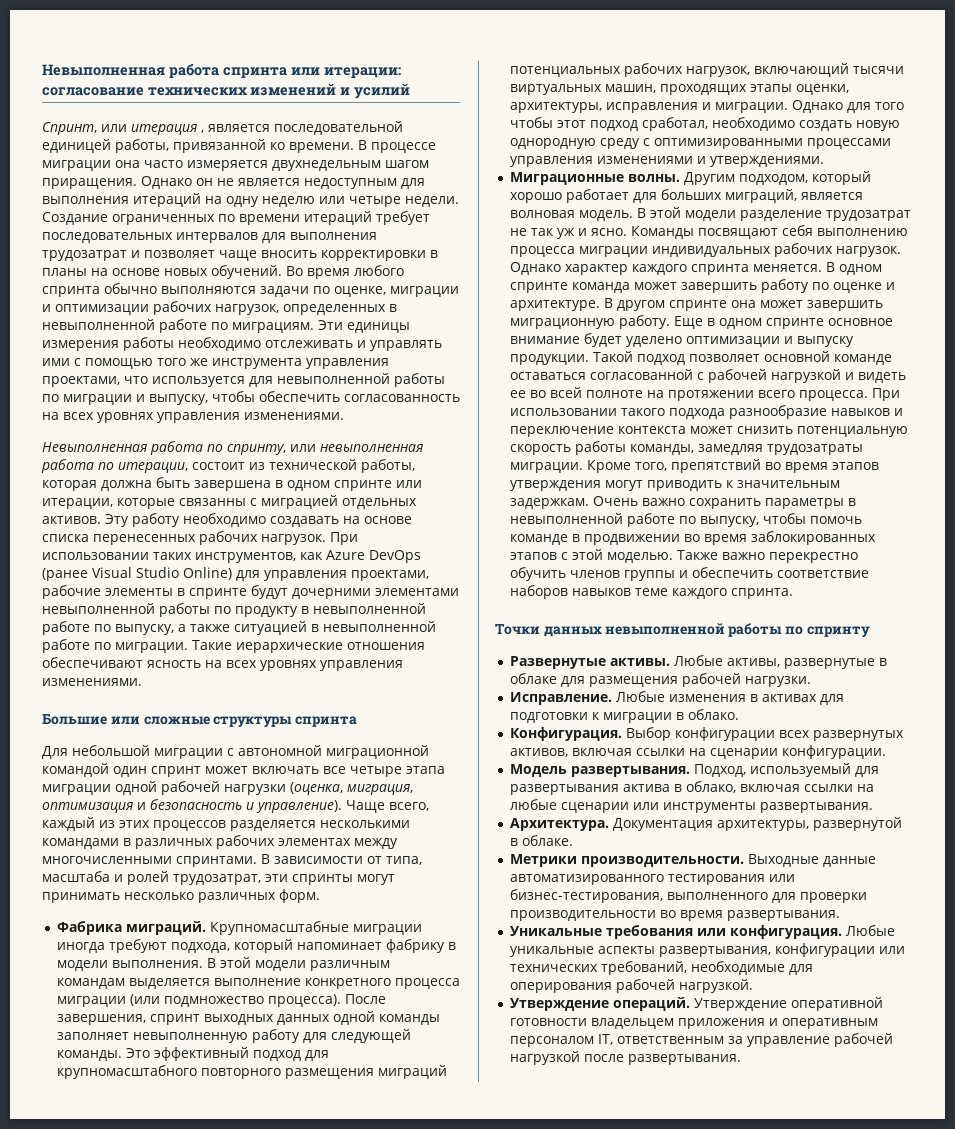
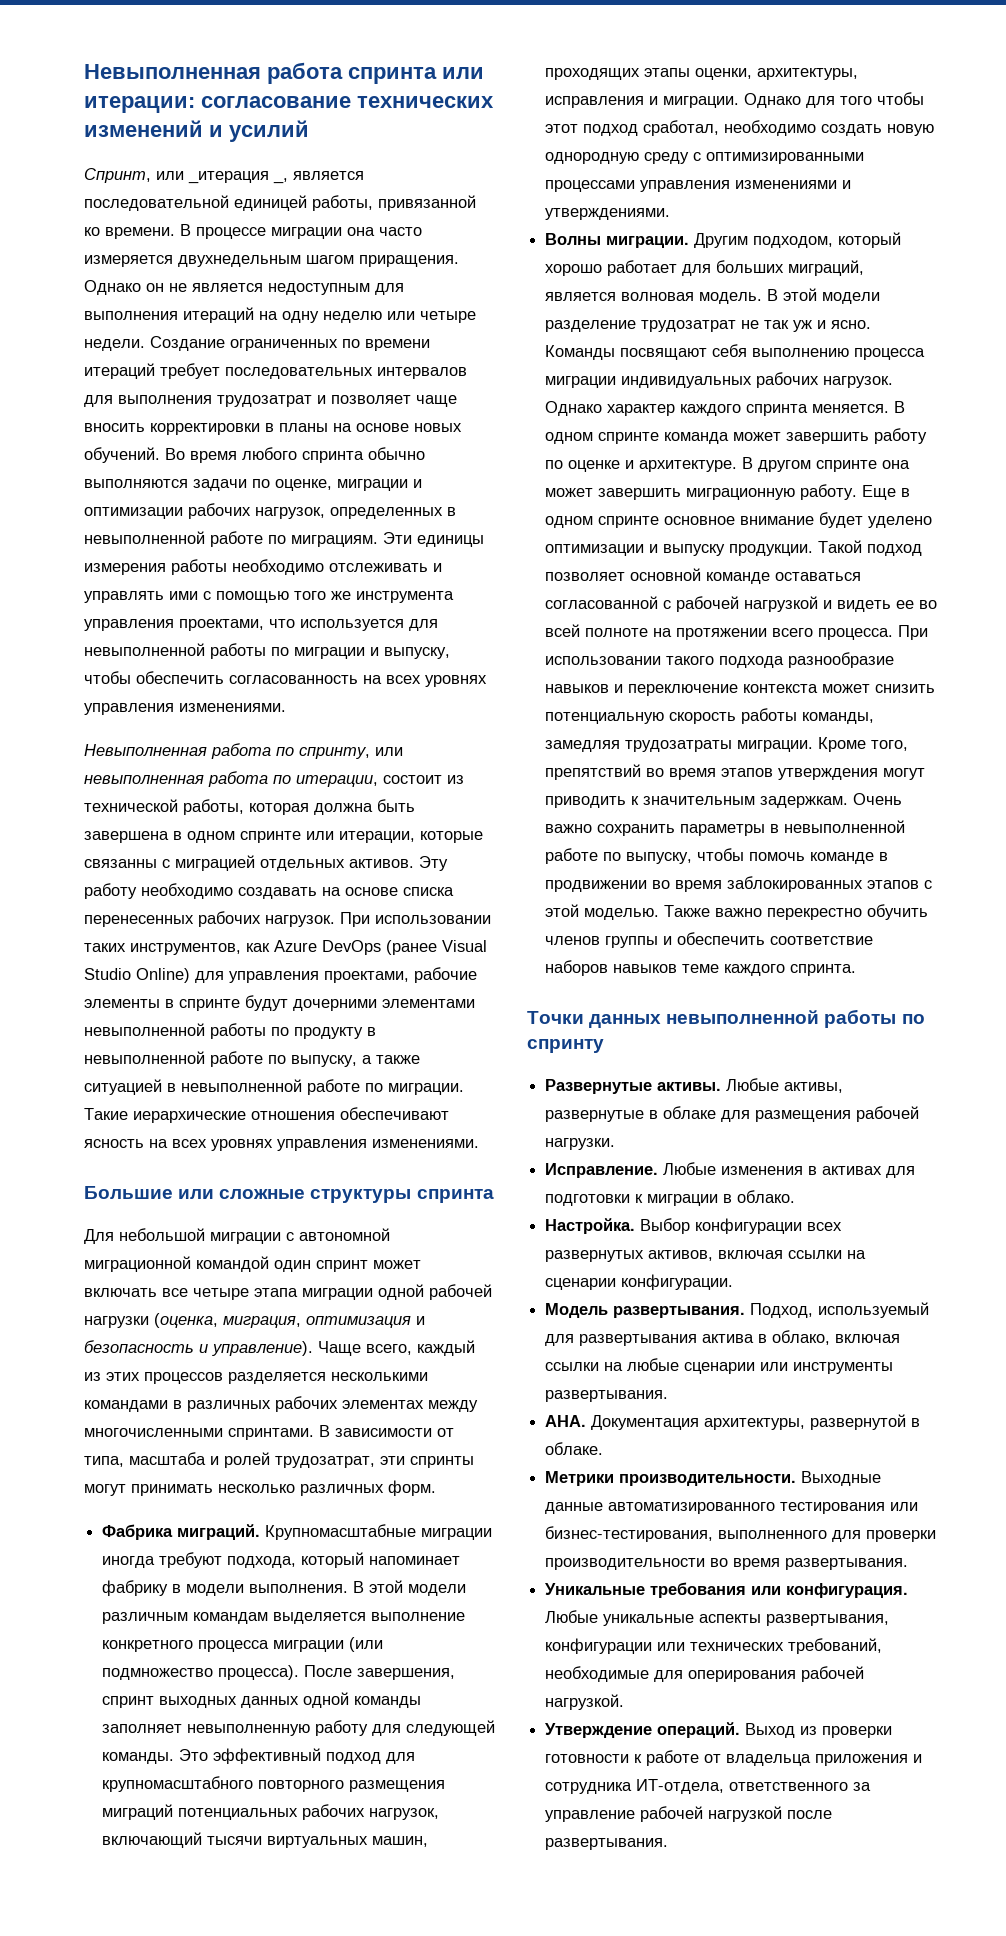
- Спринт, или итерация , является последовательной единицей работы, привязанной ко времени.
+ Спринт, или _итерация _, является последовательной единицей работы, привязанной ко времени.
- Миграционные волны.
+ Волны миграции.
- Конфигурация.
+ Настройка.
- Архитектура. Документация архитектуры, развернутой в облаке.
+ AHA. Документация архитектуры, развернутой в облаке.
- Утверждение оперативной готовности владельцем приложения и оперативным персоналом IТ, ответственным за управление рабочей нагрузкой после развертывания.
+ Выход из проверки готовности к работе от владельца приложения и сотрудника ИТ-отдела, ответственного за управление рабочей нагрузкой после развертывания.

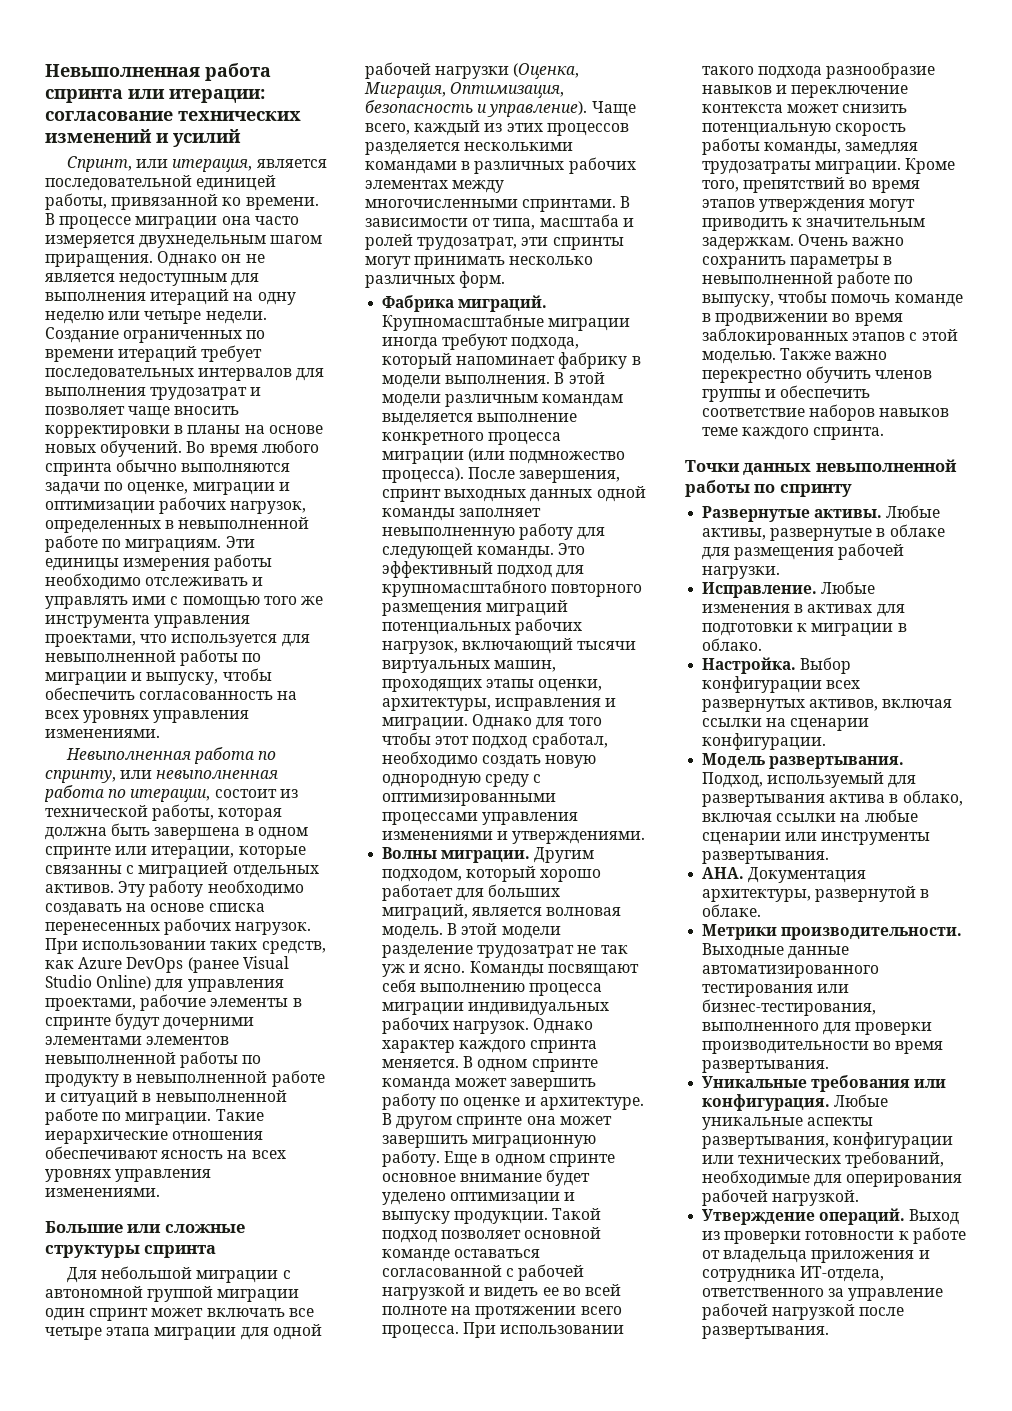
- Спринт, или _итерация _, является последовательной единицей работы, привязанной ко времени.
+ Спринт, или итерация, является последовательной единицей работы, привязанной ко времени.
- При использовании таких инструментов, как Azure DevOps (ранее Visual Studio Online) для управления проектами, рабочие элементы в спринте будут дочерними элементами невыполненной работы по продукту в невыполненной работе по выпуску, а также ситуацией в невыполненной работе по миграции.
+ При использовании таких средств, как Azure DevOps (ранее Visual Studio Online) для управления проектами, рабочие элементы в спринте будут дочерними элементами элементов невыполненной работы по продукту в невыполненной работе и ситуаций в невыполненной работе по миграции.
- Для небольшой миграции с автономной миграционной командой один спринт может включать все четыре этапа миграции одной рабочей нагрузки (оценка, миграция, оптимизация и безопасность и управление).
+ Для небольшой миграции с автономной группой миграции один спринт может включать все четыре этапа миграции для одной рабочей нагрузки (Оценка, Миграция, Оптимизация, безопасность и управление).

